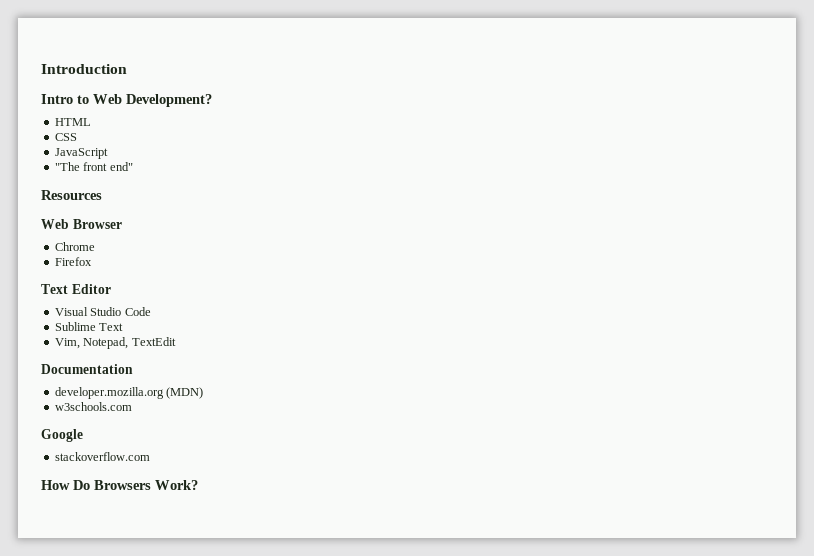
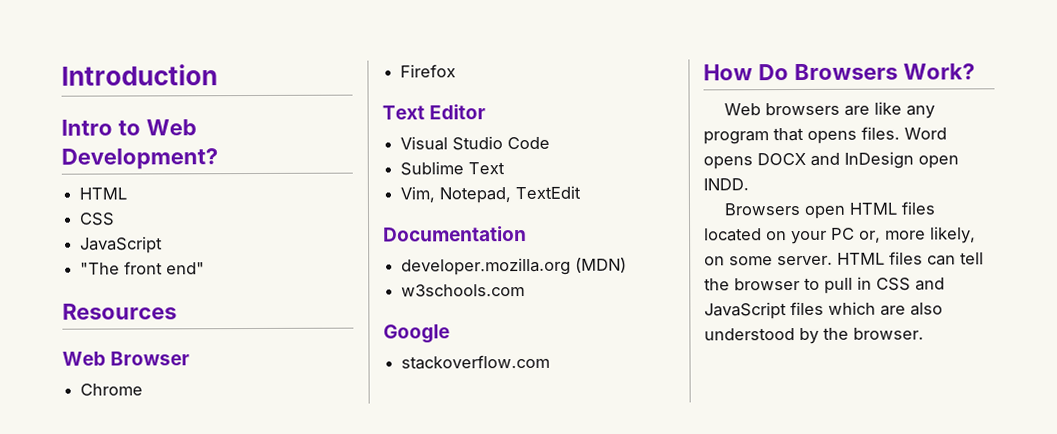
+ Web browsers are like any program that opens files. Word opens DOCX and InDesign open INDD.
+ Browsers open HTML files located on your PC or, more likely, on some server. HTML files can tell the browser to pull in CSS and JavaScript files which are also understood by the browser.

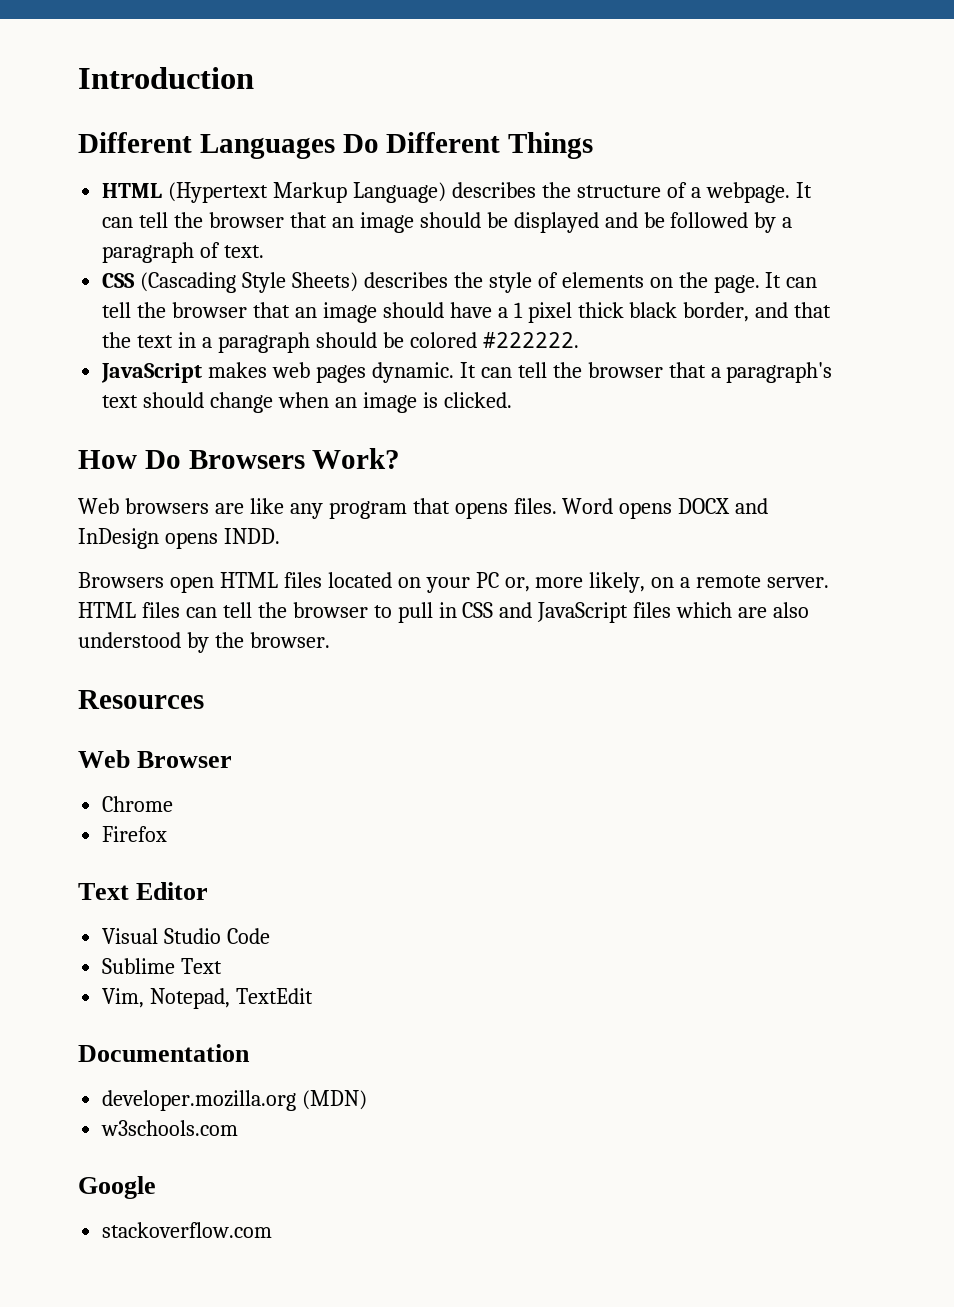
- Intro to Web Development?
- HTML
- CSS
- JavaScript
- "The front end"
+ Different Languages Do Different Things
+ HTML (Hypertext Markup Language) describes the structure of a webpage. It can tell the browser that an image should be displayed and be followed by a paragraph of text.
+ CSS (Cascading Style Sheets) describes the style of elements on the page. It can tell the browser that an image should have a 1 pixel thick black border, and that the text in a paragraph should be colored #222222.
+ JavaScript makes web pages dynamic. It can tell the browser that a paragraph's text should change when an image is clicked.
+ How Do Browsers Work?
+ Web browsers are like any program that opens files. Word opens DOCX and InDesign opens INDD.
+ Browsers open HTML files located on your PC or, more likely, on a remote server. HTML files can tell the browser to pull in CSS and JavaScript files which are also understood by the browser.
- How Do Browsers Work?
- Web browsers are like any program that opens files. Word opens DOCX and InDesign open INDD.
- Browsers open HTML files located on your PC or, more likely, on some server. HTML files can tell the browser to pull in CSS and JavaScript files which are also understood by the browser.

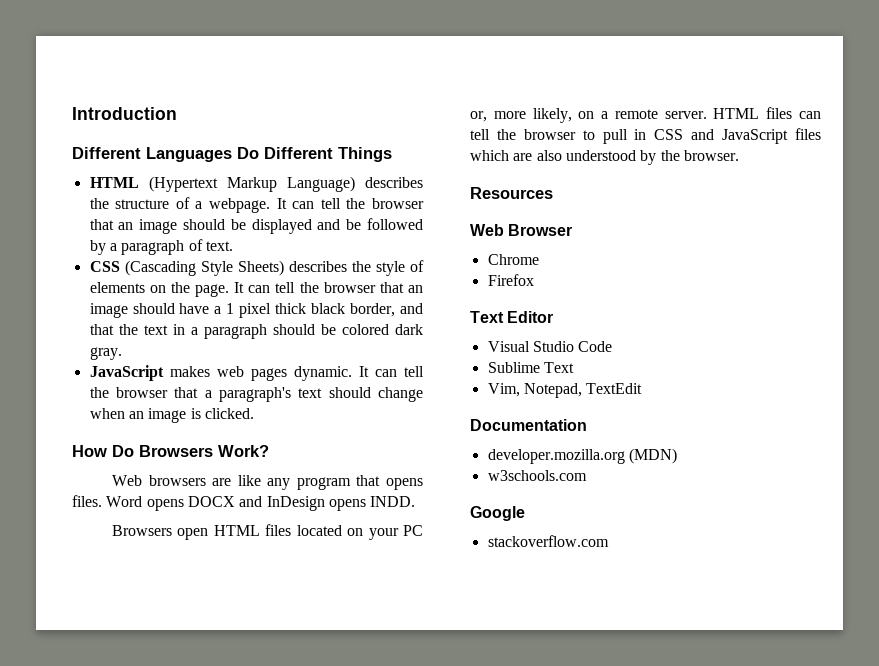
- It can tell the browser that an image should have a 1 pixel thick black border, and that the text in a paragraph should be colored #222222.
+ It can tell the browser that an image should have a 1 pixel thick black border, and that the text in a paragraph should be colored dark gray.

